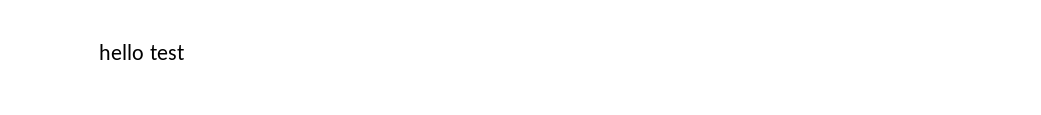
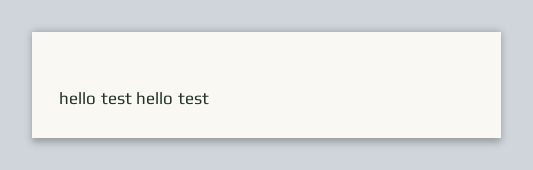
- hello test
+ hello test hello test

